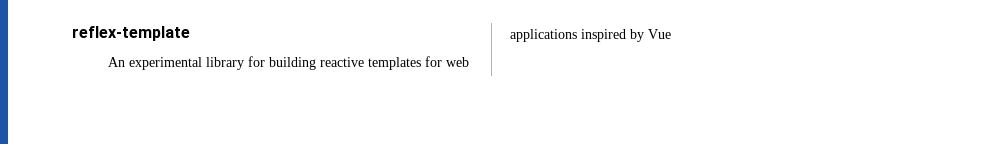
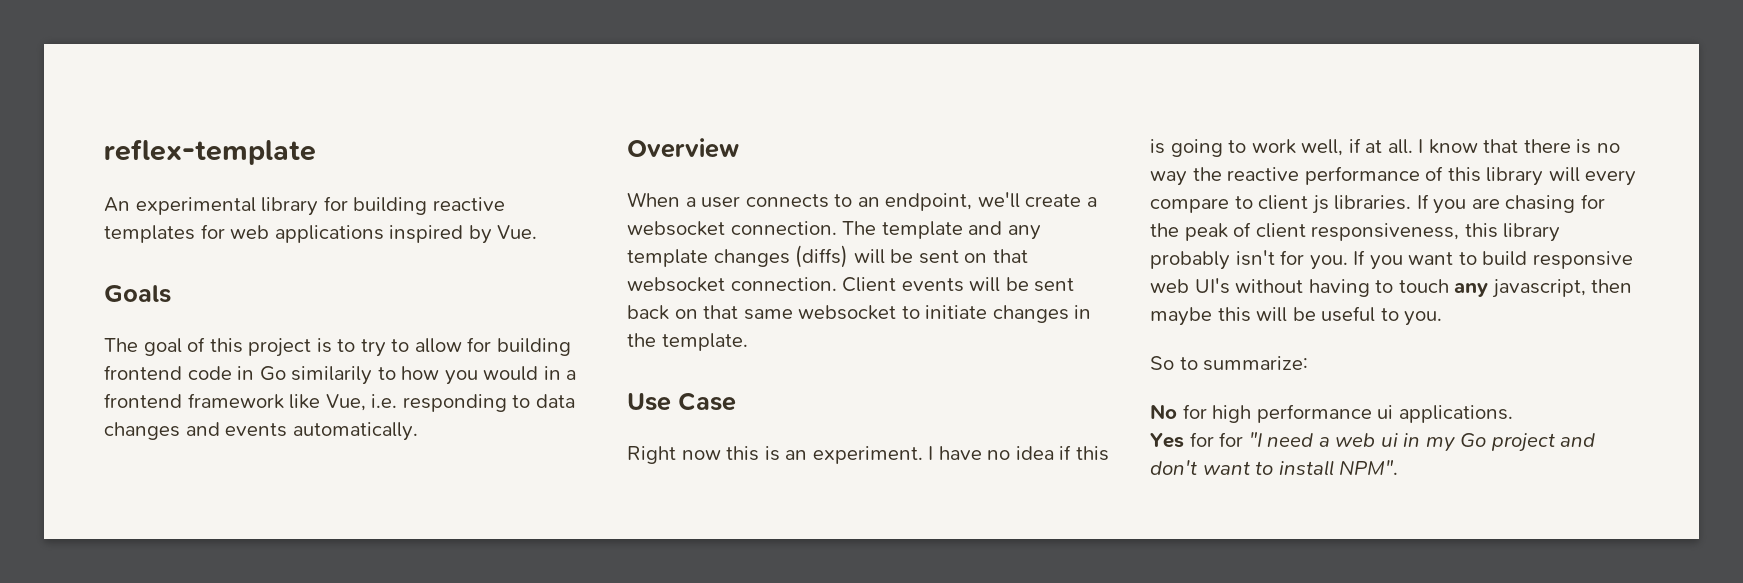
- An experimental library for building reactive templates for web applications inspired by Vue
+ An experimental library for building reactive templates for web applications inspired by Vue.
+ Goals
+ The goal of this project is to try to allow for building frontend code in Go similarily to how you would in a frontend framework like Vue, i.e. responding to data changes and events automatically.
+ Overview
+ When a user connects to an endpoint, we'll create a websocket connection. The template and any template changes (diffs) will be sent on that websocket connection. Client events will be sent back on that same websocket to initiate changes in the template.
+ Use Case
+ Right now this is an experiment. I have no idea if this is going to work well, if at all. I know that there is no way the reactive performance of this library will every compare to client js libraries. If you are chasing for the peak of client responsiveness, this library probably isn't for you. If you want to build responsive web UI's without having to touch any javascript, then maybe this will be useful to you.
+ So to summarize:
+ No for high performance ui applications.
+ Yes for for "I need a web ui in my Go project and don't want to install NPM".

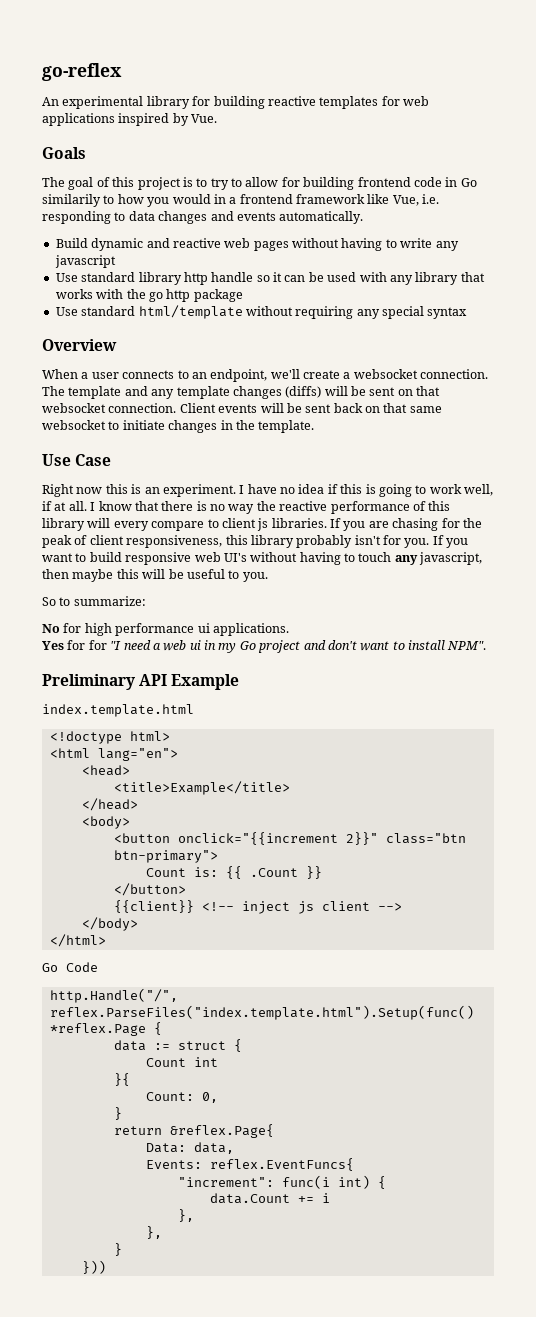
- reflex-template
+ go-reflex
+ Build dynamic and reactive web pages without having to write any javascript
+ Use standard library http handle so it can be used with any library that works with the go http package
+ Use standard html/template without requiring any special syntax
+ Preliminary API Example
+ index.template.html
+ <!doctype html>
+ <html lang="en">
+ <head>
+ <title>Example</title>
+ </head>
+ <body>
+ <button onclick="{{increment 2}}" class="btn btn-primary">
+ Count is: {{ .Count }}
+ </button>
+ {{client}} <!-- inject js client -->
+ </body>
+ </html>
+ Go Code
+ http.Handle("/", reflex.ParseFiles("index.template.html").Setup(func() *reflex.Page {
+ data := struct {
+ Count int
+ }{
+ Count: 0,
+ }
+ return &reflex.Page{
+ Data: data,
+ Events: reflex.EventFuncs{
+ "increment": func(i int) {
+ data.Count += i
+ },
+ },
+ }
+ }))

